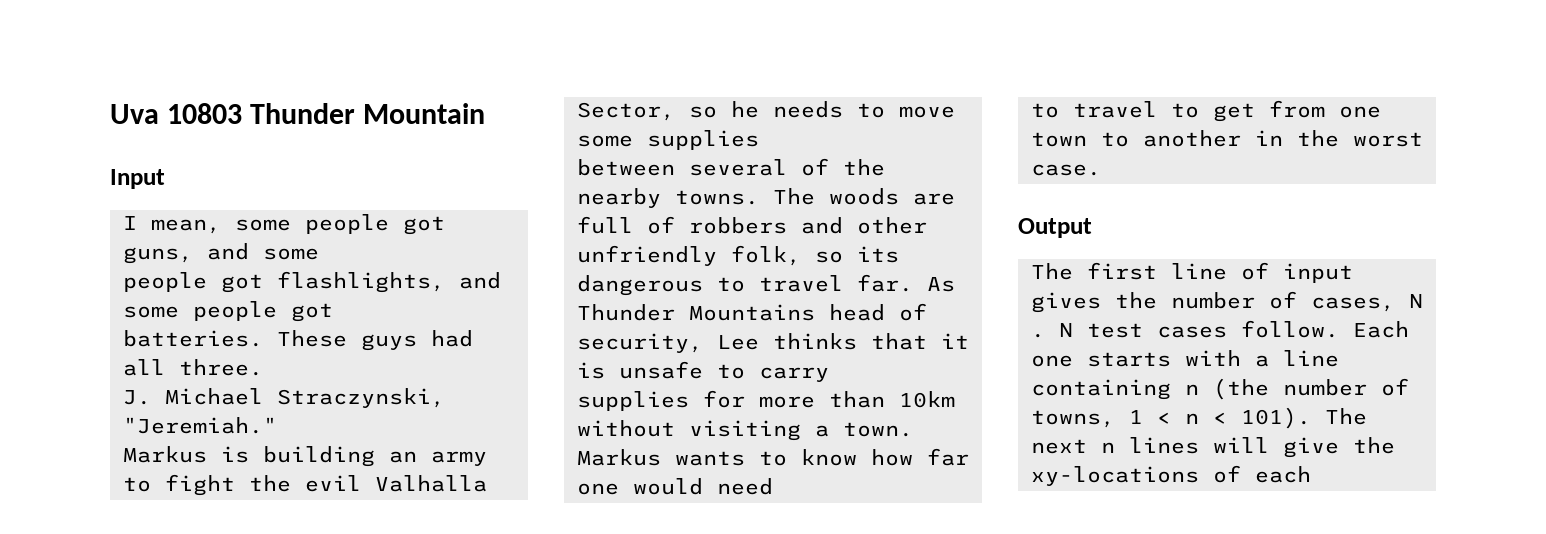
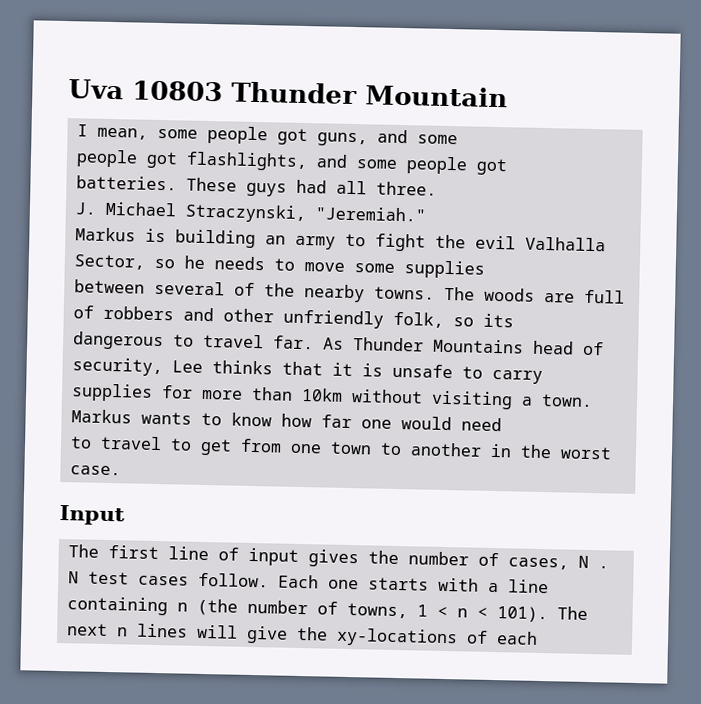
- Input
- Output
+ Input

